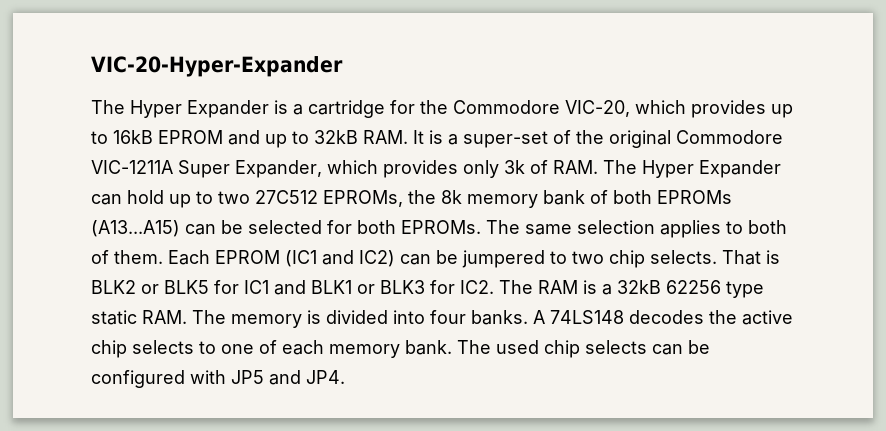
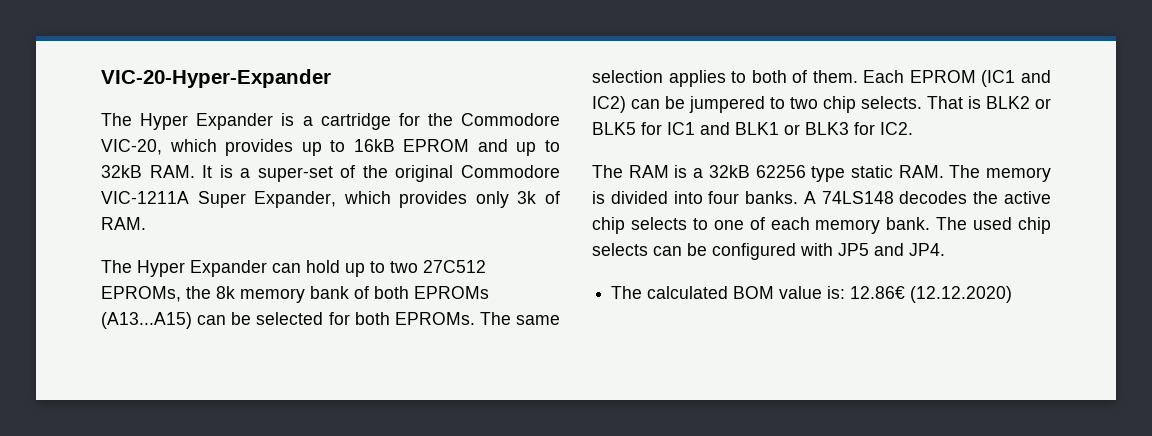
- The Hyper Expander is a cartridge for the Commodore VIC-20, which provides up to 16kB EPROM and up to 32kB RAM. It is a super-set of the original Commodore VIC-1211A Super Expander, which provides only 3k of RAM. The Hyper Expander can hold up to two 27C512 EPROMs, the 8k memory bank of both EPROMs (A13...A15) can be selected for both EPROMs.
+ The Hyper Expander is a cartridge for the Commodore VIC-20, which provides up to 16kB EPROM and up to 32kB RAM. It is a super-set of the original Commodore VIC-1211A Super Expander, which provides only 3k of RAM.
+ The Hyper Expander can hold up to two 27C512 EPROMs, the 8k memory bank of both EPROMs (A13...A15) can be selected for both EPROMs.
- That is BLK2 or BLK5 for IC1 and BLK1 or BLK3 for IC2. The RAM is a 32kB 62256 type static RAM. The memory is divided into four banks.
+ That is BLK2 or BLK5 for IC1 and BLK1 or BLK3 for IC2.
+ The RAM is a 32kB 62256 type static RAM. The memory is divided into four banks.
+ The calculated BOM value is: 12.86€ (12.12.2020)

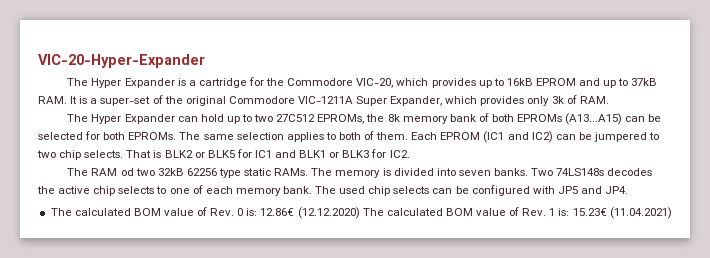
- The Hyper Expander is a cartridge for the Commodore VIC-20, which provides up to 16kB EPROM and up to 32kB RAM. It is a super-set of the original Commodore VIC-1211A Super Expander, which provides only 3k of RAM.
+ The Hyper Expander is a cartridge for the Commodore VIC-20, which provides up to 16kB EPROM and up to 37kB RAM. It is a super-set of the original Commodore VIC-1211A Super Expander, which provides only 3k of RAM.
- The RAM is a 32kB 62256 type static RAM. The memory is divided into four banks. A 74LS148 decodes the active chip selects to one of each memory bank.
+ The RAM od two 32kB 62256 type static RAMs. The memory is divided into seven banks. Two 74LS148s decodes the active chip selects to one of each memory bank.
- The calculated BOM value is: 12.86€ (12.12.2020)
+ The calculated BOM value of Rev. 0 is: 12.86€ (12.12.2020) The calculated BOM value of Rev. 1 is: 15.23€ (11.04.2021)

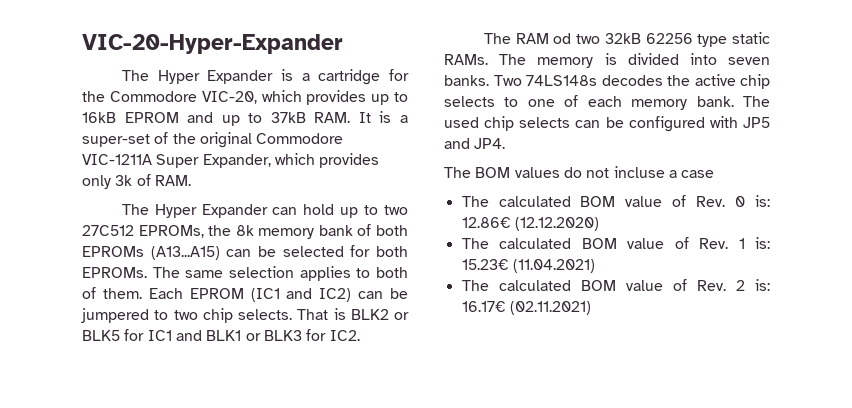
+ The BOM values do not incluse a case
- The calculated BOM value of Rev. 0 is: 12.86€ (12.12.2020) The calculated BOM value of Rev. 1 is: 15.23€ (11.04.2021)
+ The calculated BOM value of Rev. 0 is: 12.86€ (12.12.2020)
+ The calculated BOM value of Rev. 1 is: 15.23€ (11.04.2021)
+ The calculated BOM value of Rev. 2 is: 16.17€ (02.11.2021)

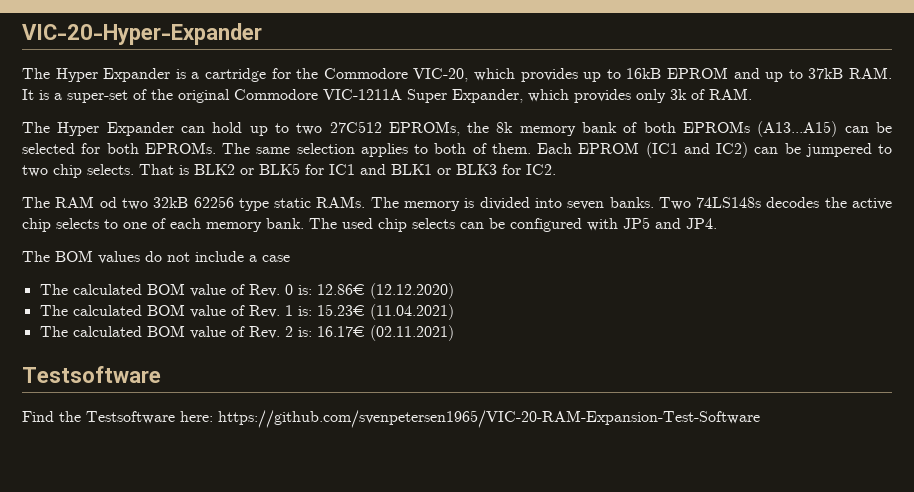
- The BOM values do not incluse a case
+ The BOM values do not include a case
  The calculated BOM value of Rev. 2 is: 16.17€ (02.11.2021)
+ Testsoftware
+ Find the Testsoftware here: https://github.com/svenpetersen1965/VIC-20-RAM-Expansion-Test-Software

